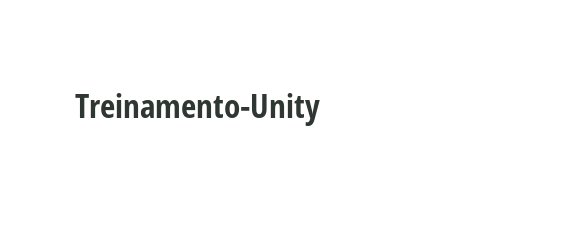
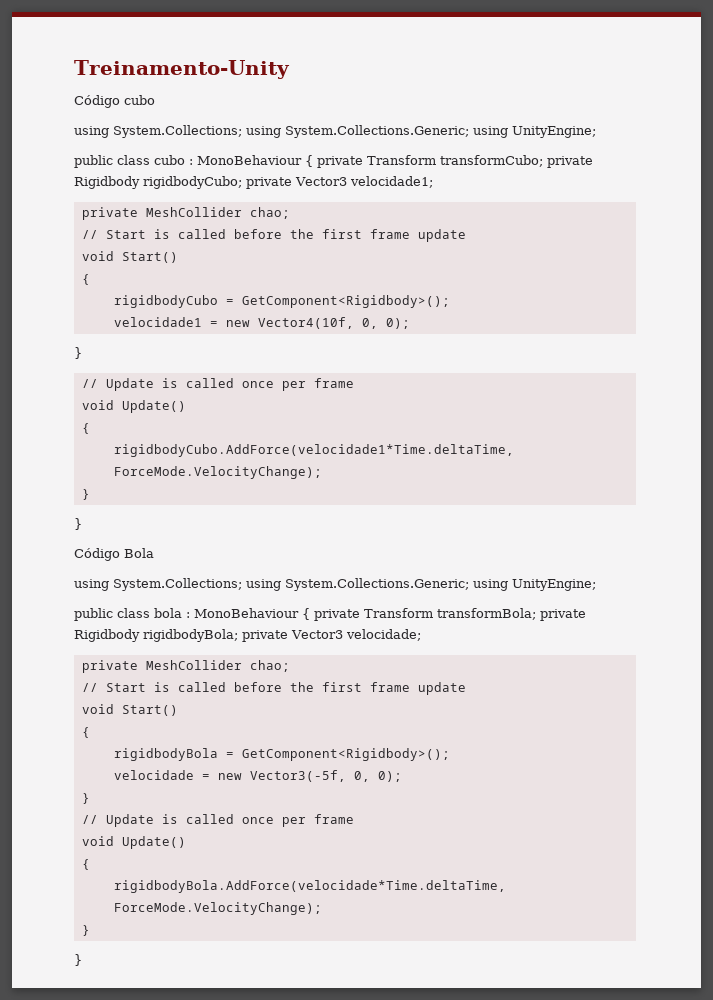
+ Código cubo
+ using System.Collections; using System.Collections.Generic; using UnityEngine;
+ public class cubo : MonoBehaviour { private Transform transformCubo; private Rigidbody rigidbodyCubo; private Vector3 velocidade1;
+ private MeshCollider chao;
+ // Start is called before the first frame update
+ void Start()
+ {
+ rigidbodyCubo = GetComponent<Rigidbody>();
+ velocidade1 = new Vector4(10f, 0, 0);
+ }
+ // Update is called once per frame
+ void Update()
+ {
+ rigidbodyCubo.AddForce(velocidade1*Time.deltaTime, ForceMode.VelocityChange);
+ }
+ }
+ Código Bola
+ using System.Collections; using System.Collections.Generic; using UnityEngine;
+ public class bola : MonoBehaviour { private Transform transformBola; private Rigidbody rigidbodyBola; private Vector3 velocidade;
+ private MeshCollider chao;
+ // Start is called before the first frame update
+ void Start()
+ {
+ rigidbodyBola = GetComponent<Rigidbody>();
+ velocidade = new Vector3(-5f, 0, 0);
+ }
+ // Update is called once per frame
+ void Update()
+ {
+ rigidbodyBola.AddForce(velocidade*Time.deltaTime, ForceMode.VelocityChange);
+ }
+ }

